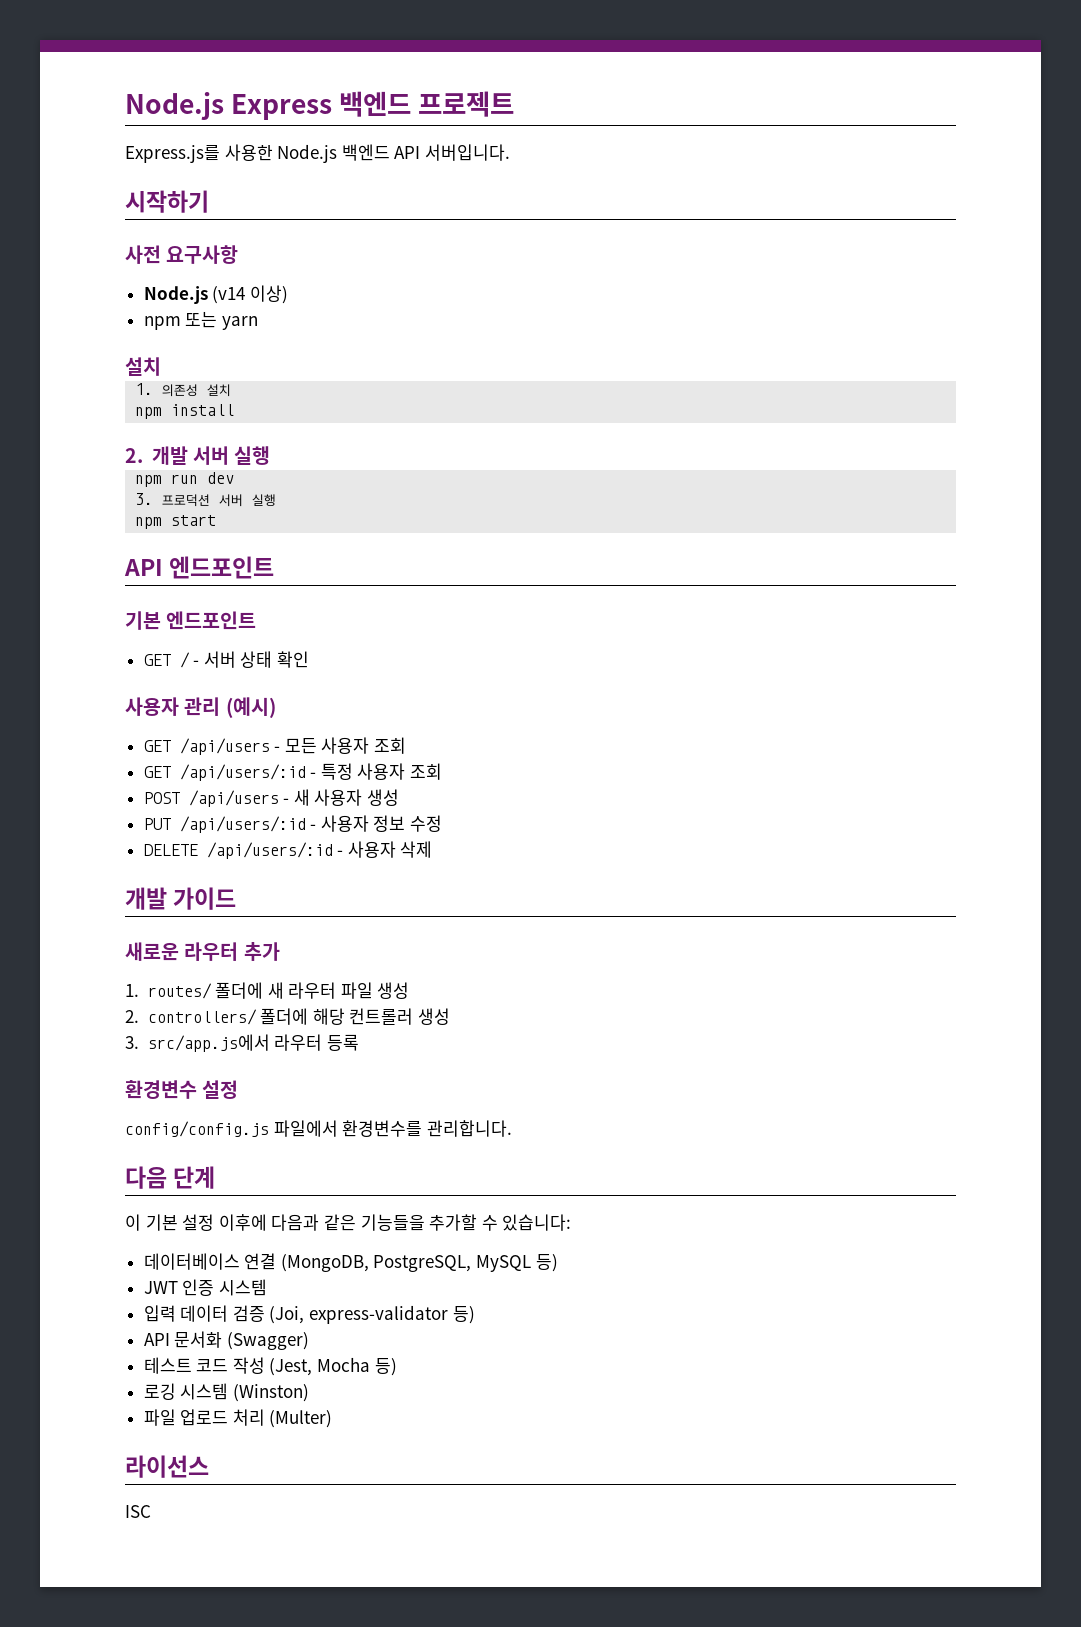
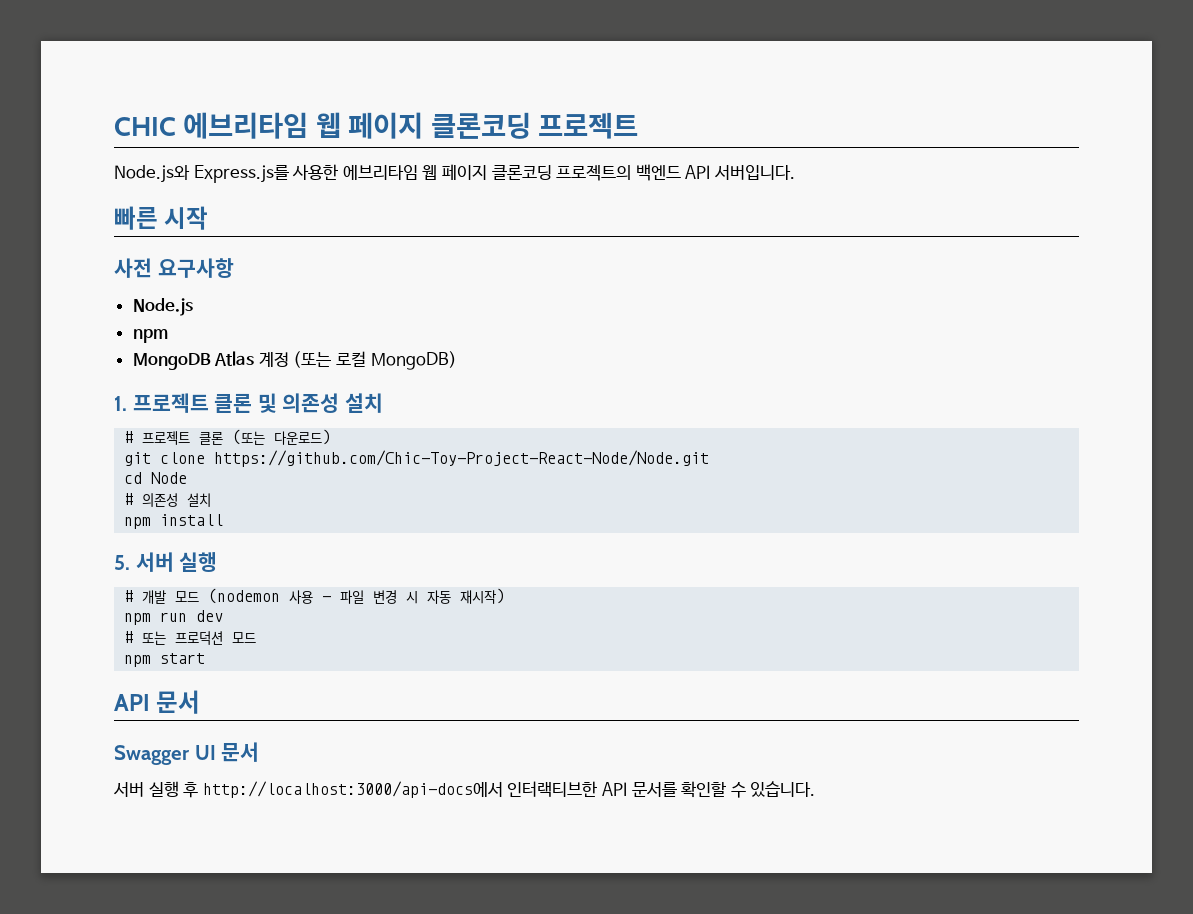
- Node.js Express 백엔드 프로젝트
+ CHIC 에브리타임 웹 페이지 클론코딩 프로젝트
- Express.js를 사용한 Node.js 백엔드 API 서버입니다.
+ Node.js와 Express.js를 사용한 에브리타임 웹 페이지 클론코딩 프로젝트의 백엔드 API 서버입니다.
- 시작하기
+ 빠른 시작
- Node.js (v14 이상)
- npm 또는 yarn
- 설치
- 1. 의존성 설치
+ Node.js
+ npm
+ MongoDB Atlas 계정 (또는 로컬 MongoDB)
+ 1. 프로젝트 클론 및 의존성 설치
+ # 프로젝트 클론 (또는 다운로드)
+ git clone https://github.com/Chic-Toy-Project-React-Node/Node.git
+ cd Node
+ # 의존성 설치
- 2. 개발 서버 실행
+ 5. 서버 실행
+ # 개발 모드 (nodemon 사용 - 파일 변경 시 자동 재시작)
- 3. 프로덕션 서버 실행
+ # 또는 프로덕션 모드
- API 엔드포인트
- 기본 엔드포인트
- GET / - 서버 상태 확인
- 사용자 관리 (예시)
- GET /api/users - 모든 사용자 조회
- GET /api/users/:id - 특정 사용자 조회
- POST /api/users - 새 사용자 생성
- PUT /api/users/:id - 사용자 정보 수정
- DELETE /api/users/:id - 사용자 삭제
- 개발 가이드
- 새로운 라우터 추가
- 1. routes/ 폴더에 새 라우터 파일 생성
- 2. controllers/ 폴더에 해당 컨트롤러 생성
- 3. src/app.js에서 라우터 등록
- 환경변수 설정
- config/config.js 파일에서 환경변수를 관리합니다.
- 다음 단계
- 이 기본 설정 이후에 다음과 같은 기능들을 추가할 수 있습니다:
- 데이터베이스 연결 (MongoDB, PostgreSQL, MySQL 등)
- JWT 인증 시스템
- 입력 데이터 검증 (Joi, express-validator 등)
- API 문서화 (Swagger)
- 테스트 코드 작성 (Jest, Mocha 등)
- 로깅 시스템 (Winston)
- 파일 업로드 처리 (Multer)
- 라이선스
- ISC
+ API 문서
+ Swagger UI 문서
+ 서버 실행 후 http://localhost:3000/api-docs에서 인터랙티브한 API 문서를 확인할 수 있습니다.

